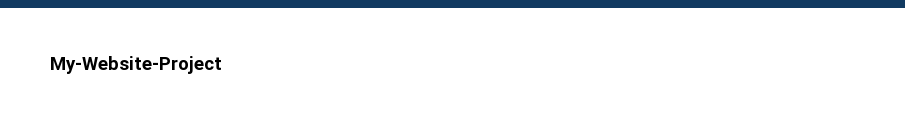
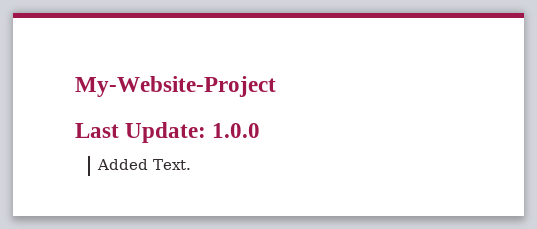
+ Last Update: 1.0.0
+ Added Text.

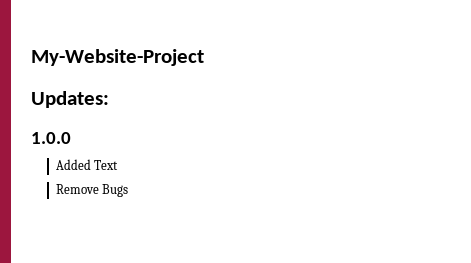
- Last Update: 1.0.0
+ Updates:
+ 1.0.0
- Added Text.
+ Added Text
+ Remove Bugs

